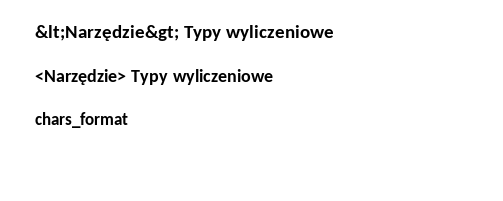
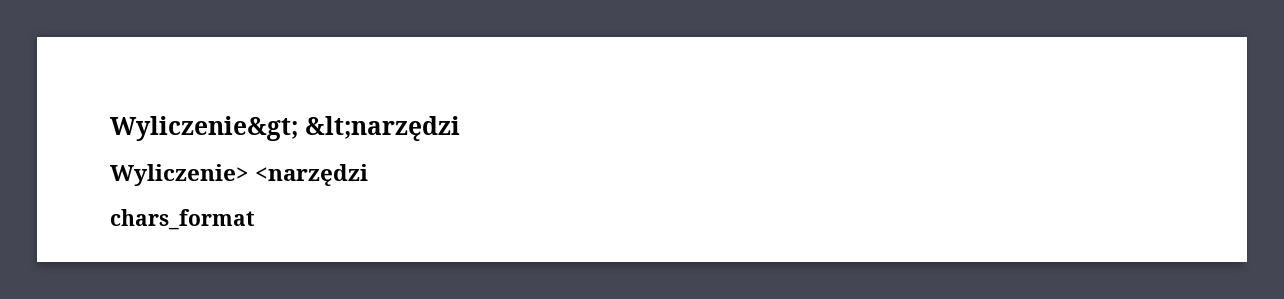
- &lt;Narzędzie&gt; Typy wyliczeniowe
- <Narzędzie> Typy wyliczeniowe
+ Wyliczenie&gt; &lt;narzędzi
+ Wyliczenie> <narzędzi

